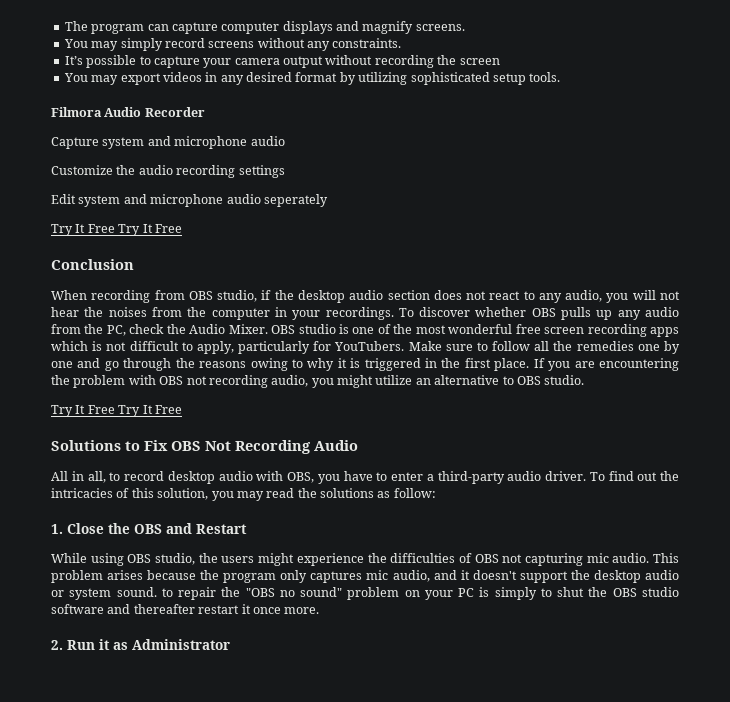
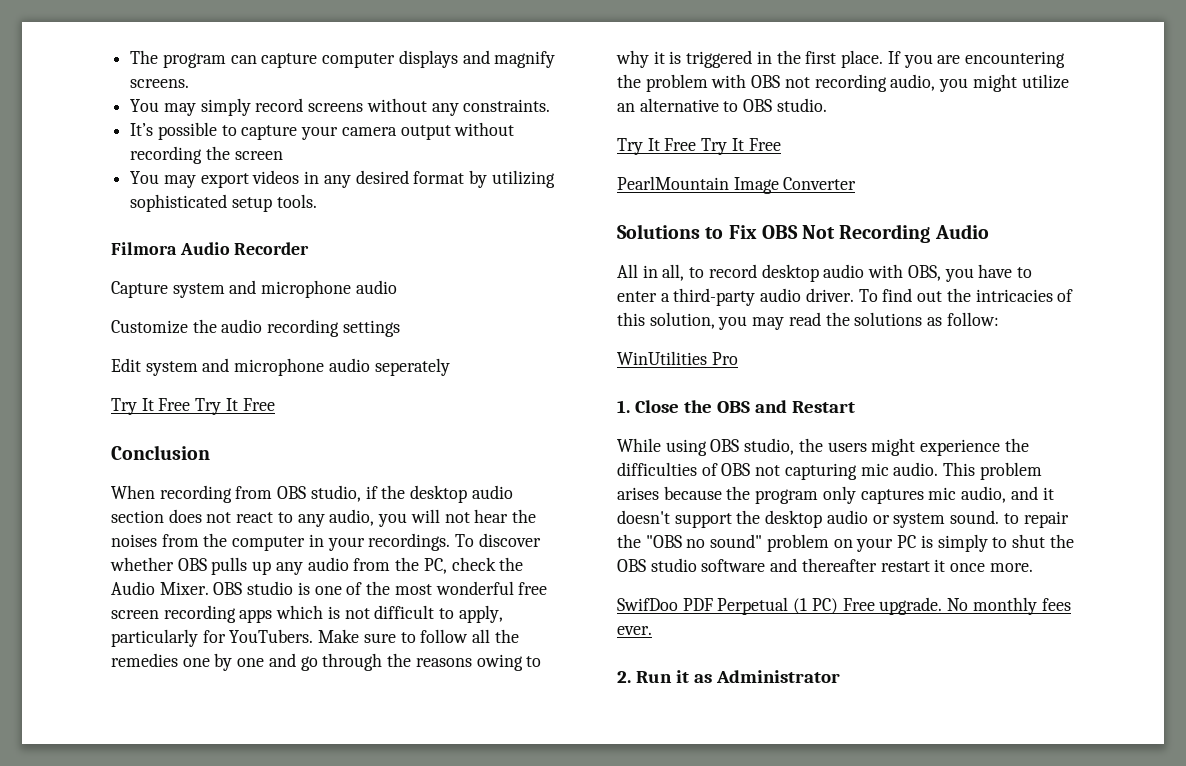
+ PearlMountain Image Converter
+ WinUtilities Pro
+ SwifDoo PDF Perpetual (1 PC) Free upgrade. No monthly fees ever.

